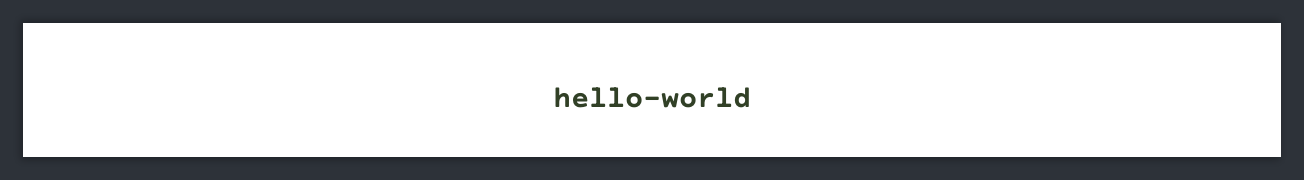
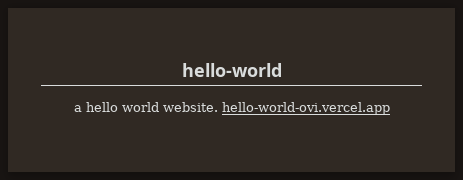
+ a hello world website. hello-world-ovi.vercel.app

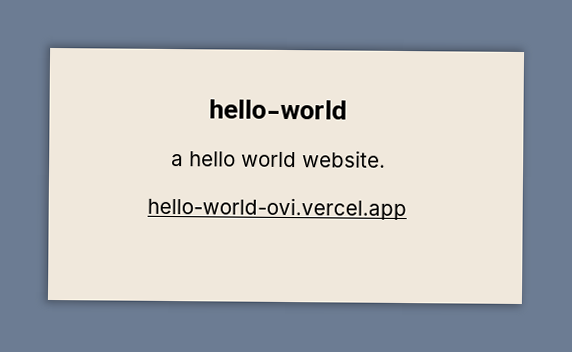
- a hello world website. hello-world-ovi.vercel.app
+ a hello world website.
+ hello-world-ovi.vercel.app

